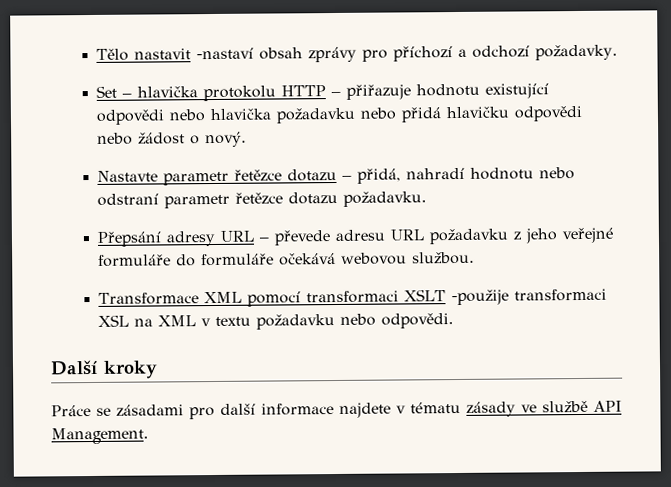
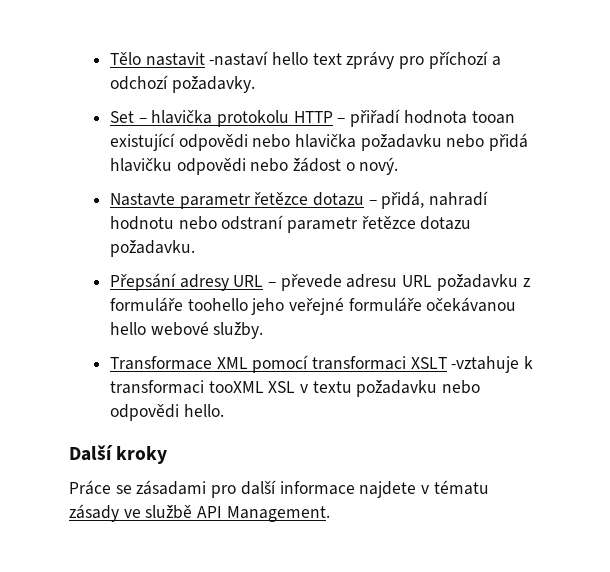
- Tělo nastavit -nastaví obsah zprávy pro příchozí a odchozí požadavky.
+ Tělo nastavit -nastaví hello text zprávy pro příchozí a odchozí požadavky.
- Set – hlavička protokolu HTTP – přiřazuje hodnotu existující odpovědi nebo hlavička požadavku nebo přidá hlavičku odpovědi nebo žádost o nový.
+ Set – hlavička protokolu HTTP – přiřadí hodnota tooan existující odpovědi nebo hlavička požadavku nebo přidá hlavičku odpovědi nebo žádost o nový.
- Přepsání adresy URL – převede adresu URL požadavku z jeho veřejné formuláře do formuláře očekává webovou službou.
+ Přepsání adresy URL – převede adresu URL požadavku z formuláře toohello jeho veřejné formuláře očekávanou hello webové služby.
- Transformace XML pomocí transformaci XSLT -použije transformaci XSL na XML v textu požadavku nebo odpovědi.
+ Transformace XML pomocí transformaci XSLT -vztahuje k transformaci tooXML XSL v textu požadavku nebo odpovědi hello.

